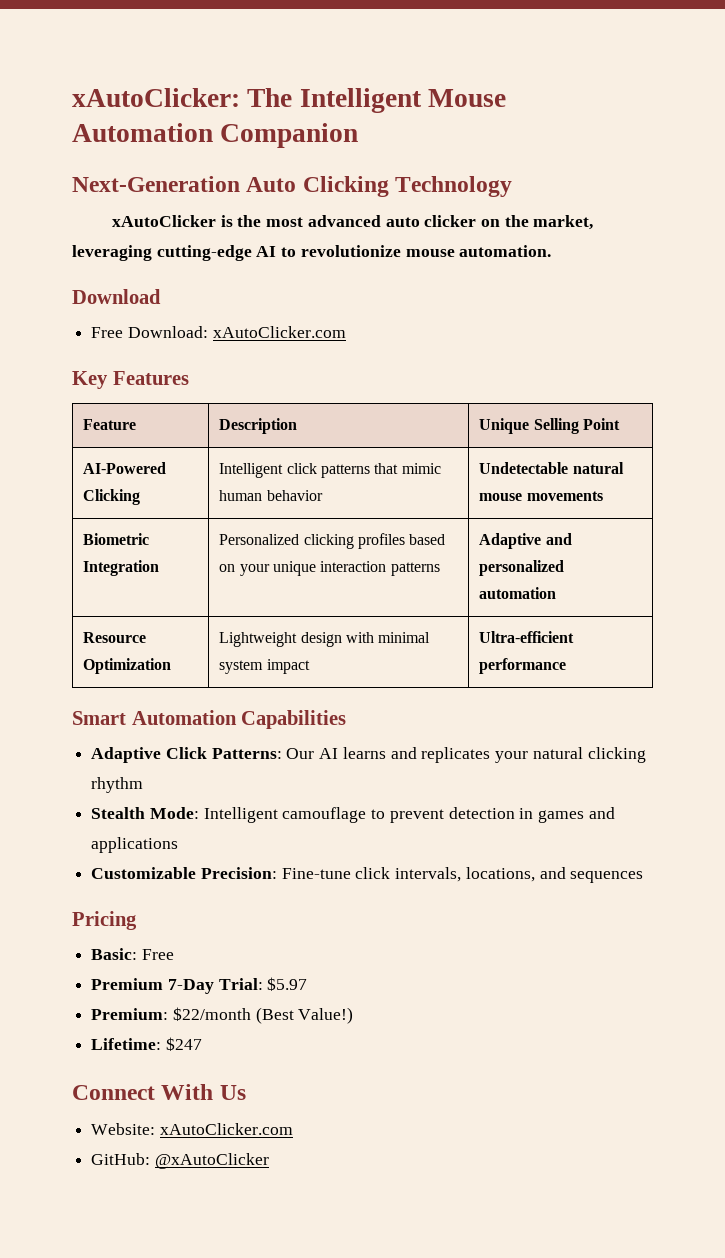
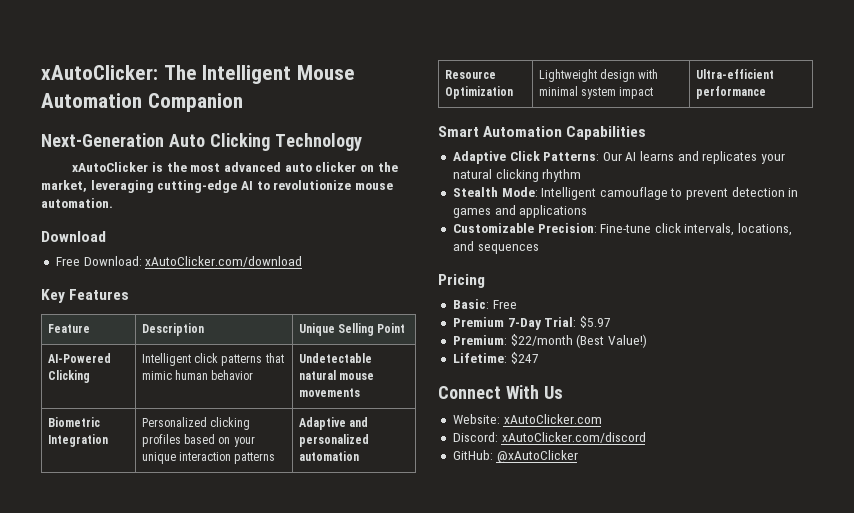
- Free Download: xAutoClicker.com
+ Free Download: xAutoClicker.com/download
+ Discord: xAutoClicker.com/discord

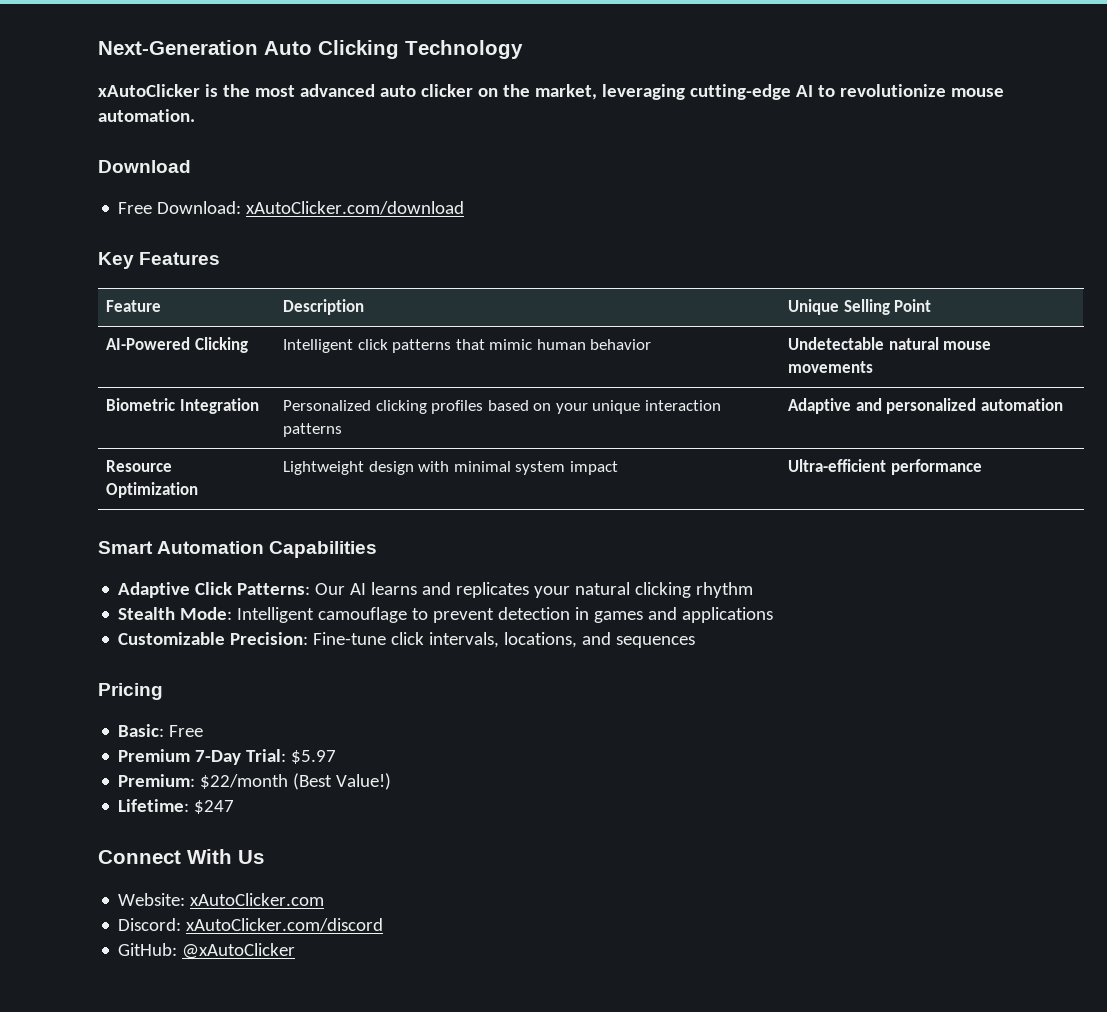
- xAutoClicker: The Intelligent Mouse Automation Companion

